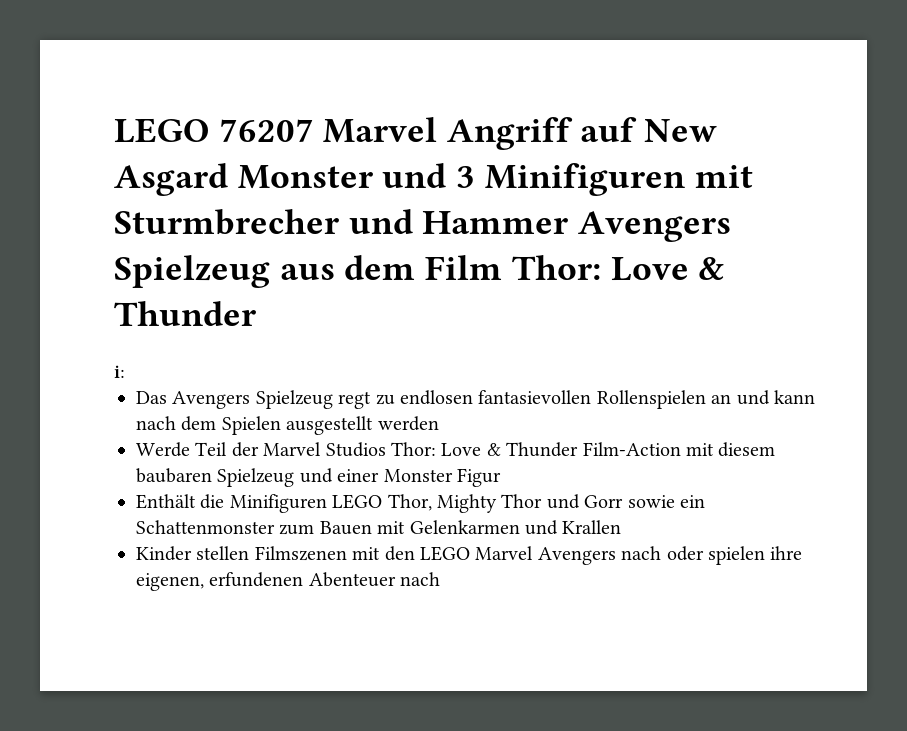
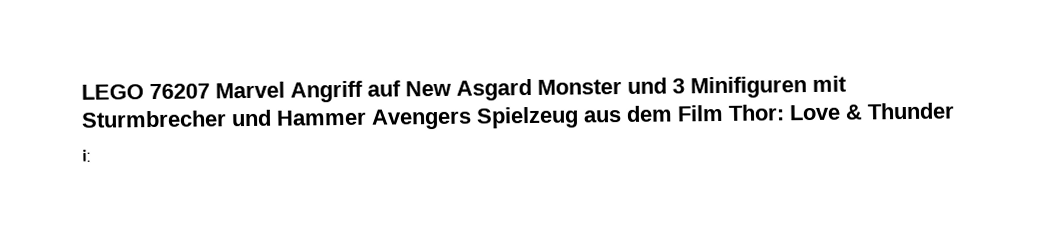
- Das Avengers Spielzeug regt zu endlosen fantasievollen Rollenspielen an und kann nach dem Spielen ausgestellt werden
- Werde Teil der Marvel Studios Thor: Love & Thunder Film-Action mit diesem baubaren Spielzeug und einer Monster Figur
- Enthält die Minifiguren LEGO Thor, Mighty Thor und Gorr sowie ein Schattenmonster zum Bauen mit Gelenkarmen und Krallen
- Kinder stellen Filmszenen mit den LEGO Marvel Avengers nach oder spielen ihre eigenen, erfundenen Abenteuer nach

